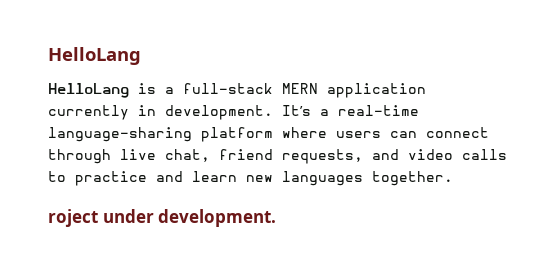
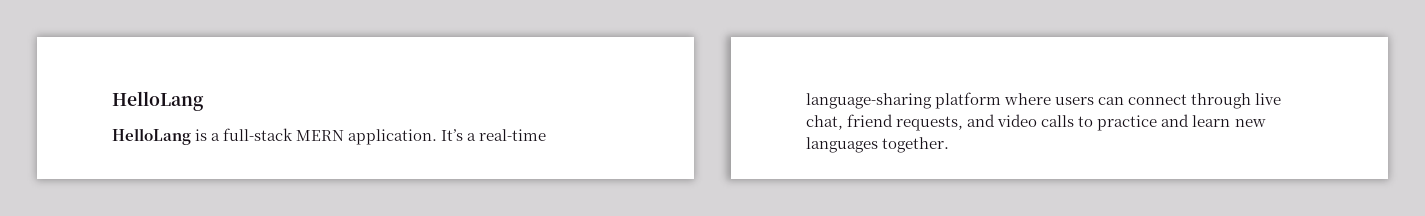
- HelloLang is a full-stack MERN application currently in development.
+ HelloLang is a full-stack MERN application.
- roject under development.

